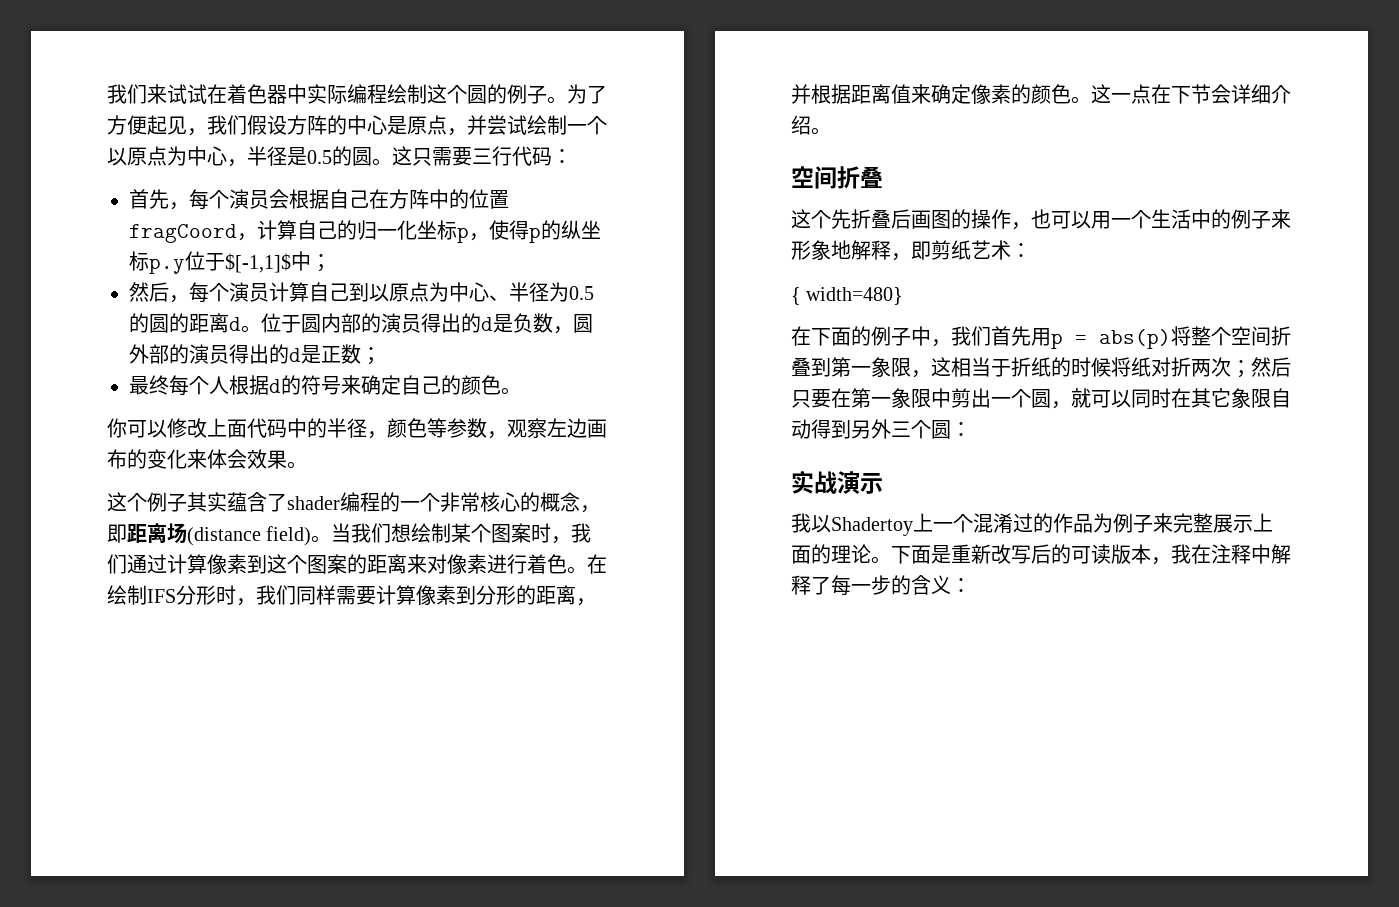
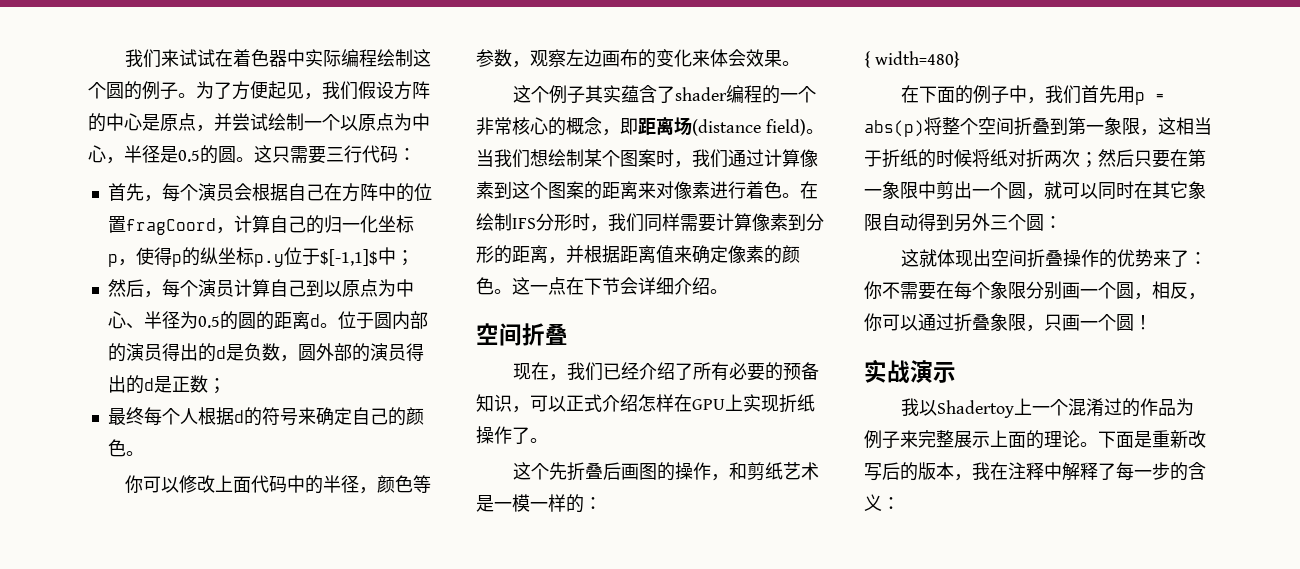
+ 现在，我们已经介绍了所有必要的预备知识，可以正式介绍怎样在GPU上实现折纸操作了。
- 这个先折叠后画图的操作，也可以用一个生活中的例子来形象地解释，即剪纸艺术：
+ 这个先折叠后画图的操作，和剪纸艺术是一模一样的：
+ 这就体现出空间折叠操作的优势来了：你不需要在每个象限分别画一个圆，相反，你可以通过折叠象限，只画一个圆！
- 下面是重新改写后的可读版本，我在注释中解释了每一步的含义：
+ 下面是重新改写后的版本，我在注释中解释了每一步的含义：

